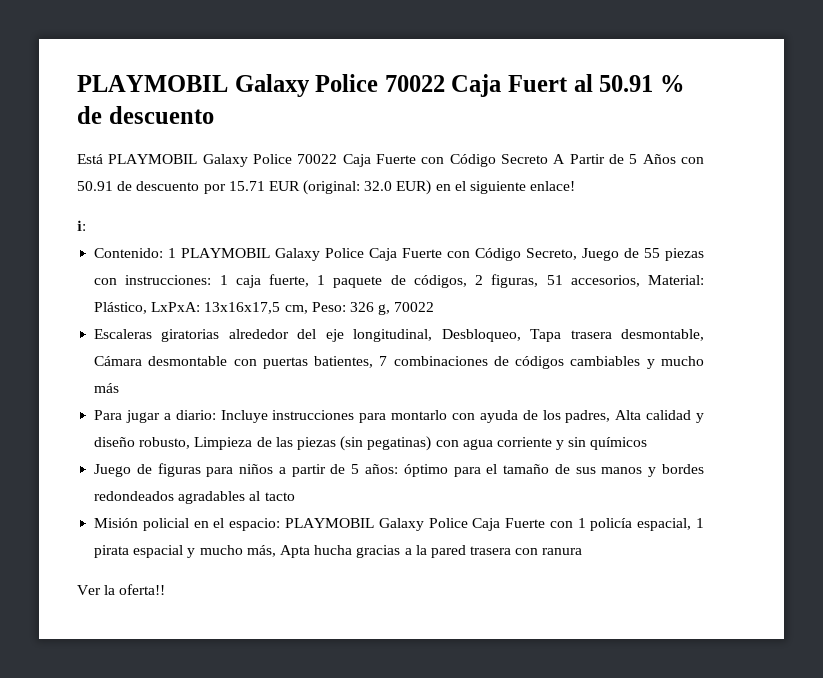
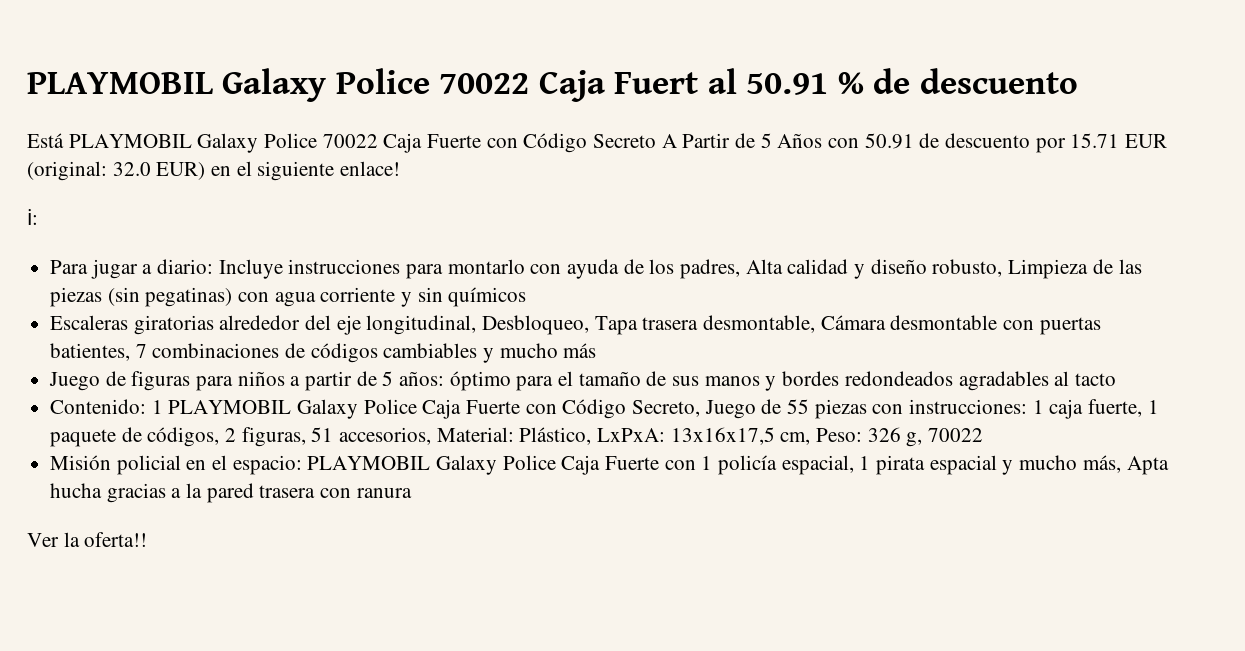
+ Para jugar a diario: Incluye instrucciones para montarlo con ayuda de los padres, Alta calidad y diseño robusto, Limpieza de las piezas (sin pegatinas) con agua corriente y sin químicos
+ Escaleras giratorias alrededor del eje longitudinal, Desbloqueo, Tapa trasera desmontable, Cámara desmontable con puertas batientes, 7 combinaciones de códigos cambiables y mucho más
+ Juego de figuras para niños a partir de 5 años: óptimo para el tamaño de sus manos y bordes redondeados agradables al tacto
- Escaleras giratorias alrededor del eje longitudinal, Desbloqueo, Tapa trasera desmontable, Cámara desmontable con puertas batientes, 7 combinaciones de códigos cambiables y mucho más
- Para jugar a diario: Incluye instrucciones para montarlo con ayuda de los padres, Alta calidad y diseño robusto, Limpieza de las piezas (sin pegatinas) con agua corriente y sin químicos
- Juego de figuras para niños a partir de 5 años: óptimo para el tamaño de sus manos y bordes redondeados agradables al tacto

